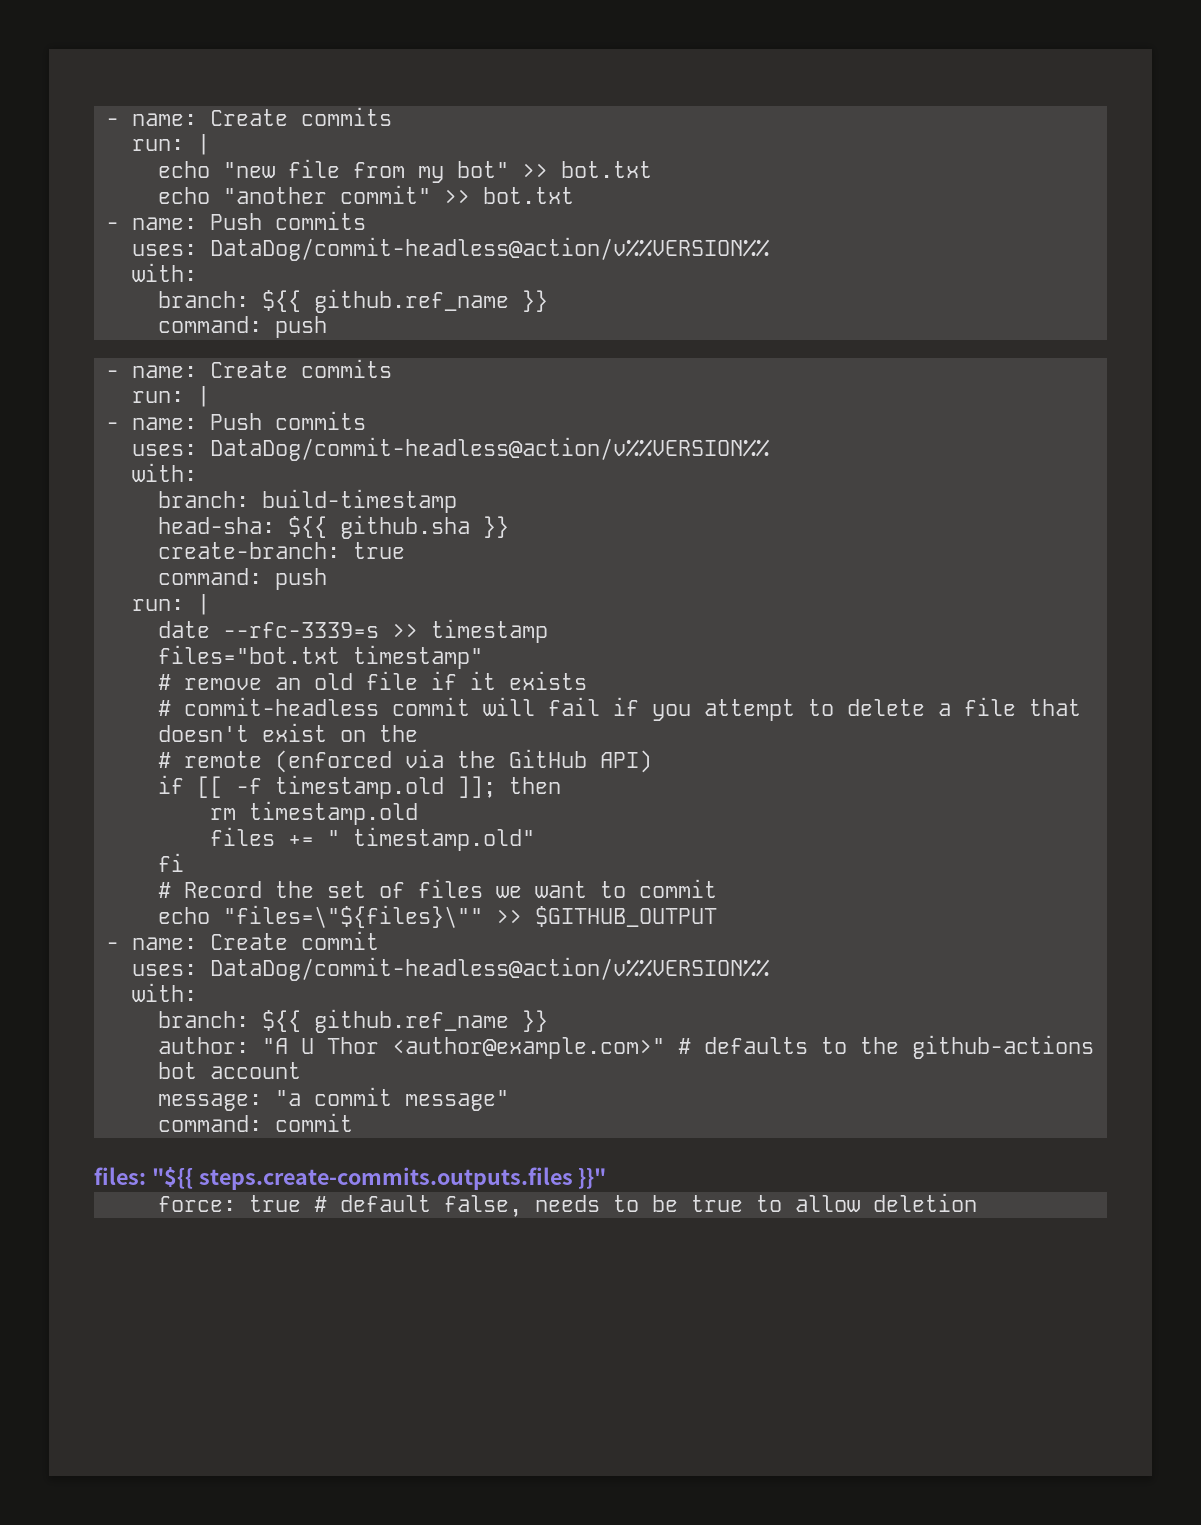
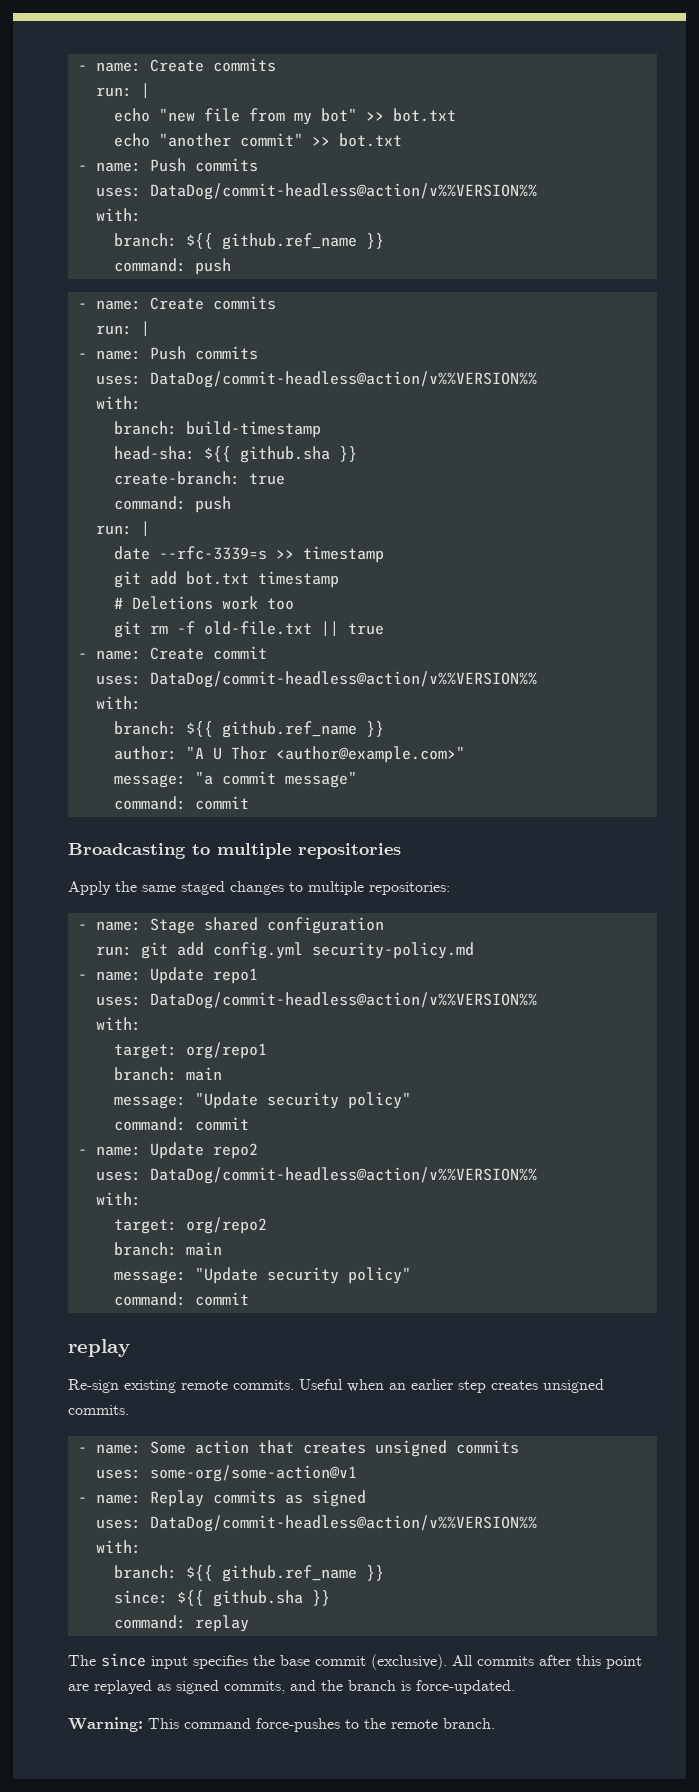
- files="bot.txt timestamp"
- # remove an old file if it exists
- # commit-headless commit will fail if you attempt to delete a file that doesn't exist on the
- # remote (enforced via the GitHub API)
- if [[ -f timestamp.old ]]; then
- rm timestamp.old
- files += " timestamp.old"
- fi
- # Record the set of files we want to commit
- echo "files=\"${files}\"" >> $GITHUB_OUTPUT
+ git add bot.txt timestamp
+ # Deletions work too
+ git rm -f old-file.txt || true
- author: "A U Thor <author@example.com>" # defaults to the github-actions bot account
+ author: "A U Thor <author@example.com>"
- files: "${{ steps.create-commits.outputs.files }}"
- force: true # default false, needs to be true to allow deletion
+ Broadcasting to multiple repositories
+ Apply the same staged changes to multiple repositories:
+ - name: Stage shared configuration
+ run: git add config.yml security-policy.md
+ - name: Update repo1
+ uses: DataDog/commit-headless@action/v%%VERSION%%
+ with:
+ target: org/repo1
+ branch: main
+ message: "Update security policy"
+ command: commit
+ - name: Update repo2
+ uses: DataDog/commit-headless@action/v%%VERSION%%
+ with:
+ target: org/repo2
+ branch: main
+ message: "Update security policy"
+ command: commit
+ replay
+ Re-sign existing remote commits. Useful when an earlier step creates unsigned commits.
+ - name: Some action that creates unsigned commits
+ uses: some-org/some-action@v1
+ - name: Replay commits as signed
+ uses: DataDog/commit-headless@action/v%%VERSION%%
+ with:
+ branch: ${{ github.ref_name }}
+ since: ${{ github.sha }}
+ command: replay
+ The since input specifies the base commit (exclusive). All commits after this point are replayed as signed commits, and the branch is force-updated.
+ Warning: This command force-pushes to the remote branch.

